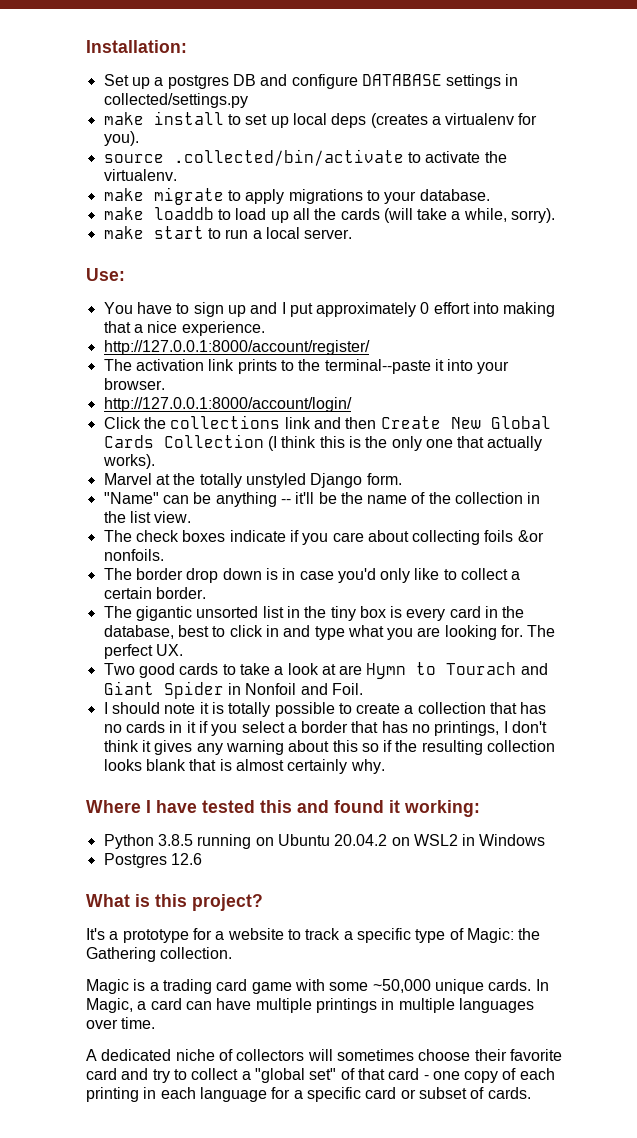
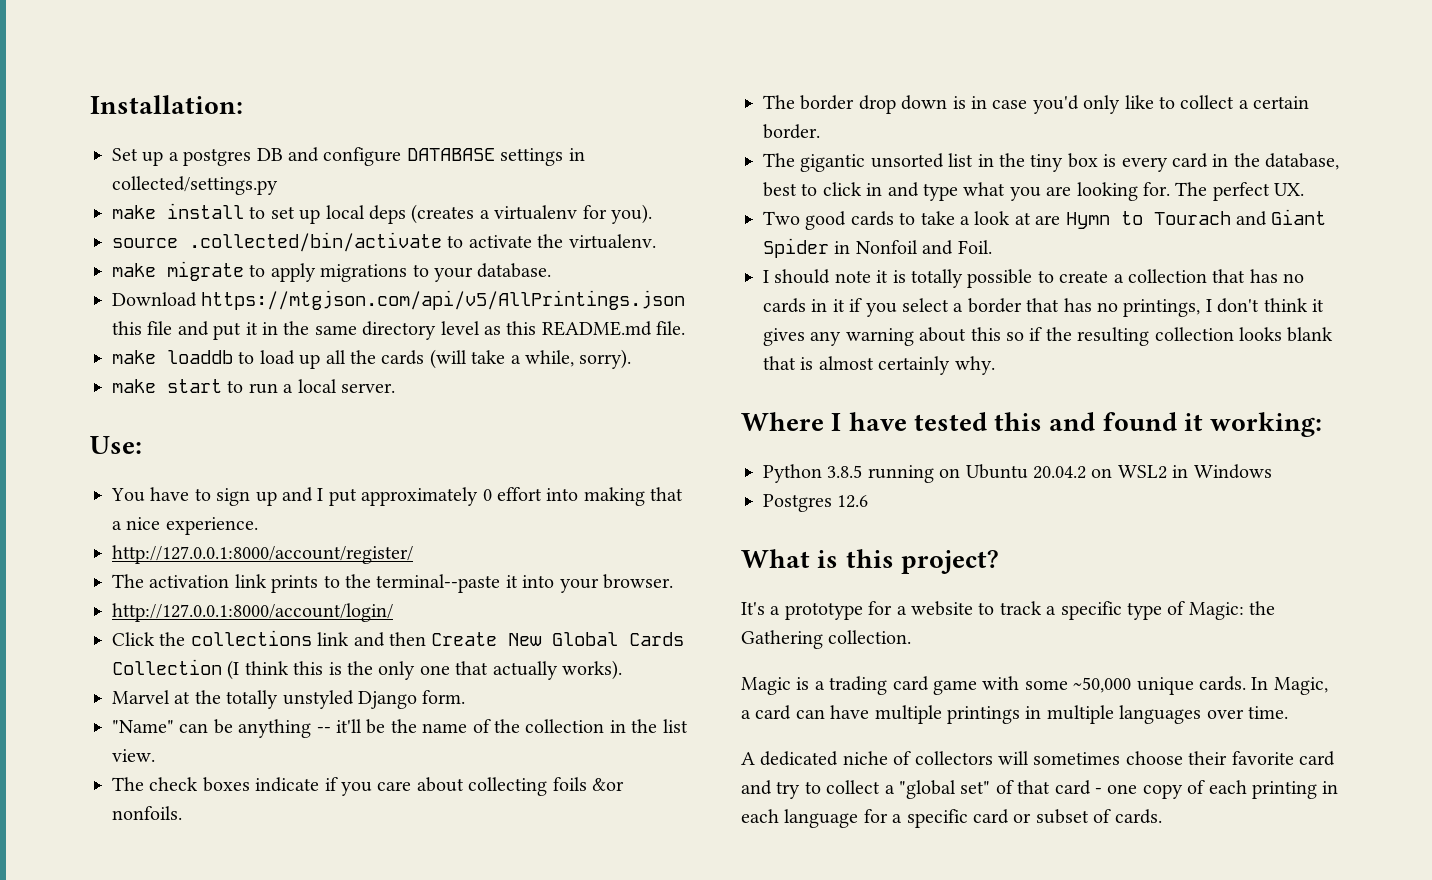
+ Download https://mtgjson.com/api/v5/AllPrintings.json this file and put it in the same directory level as this README.md file.

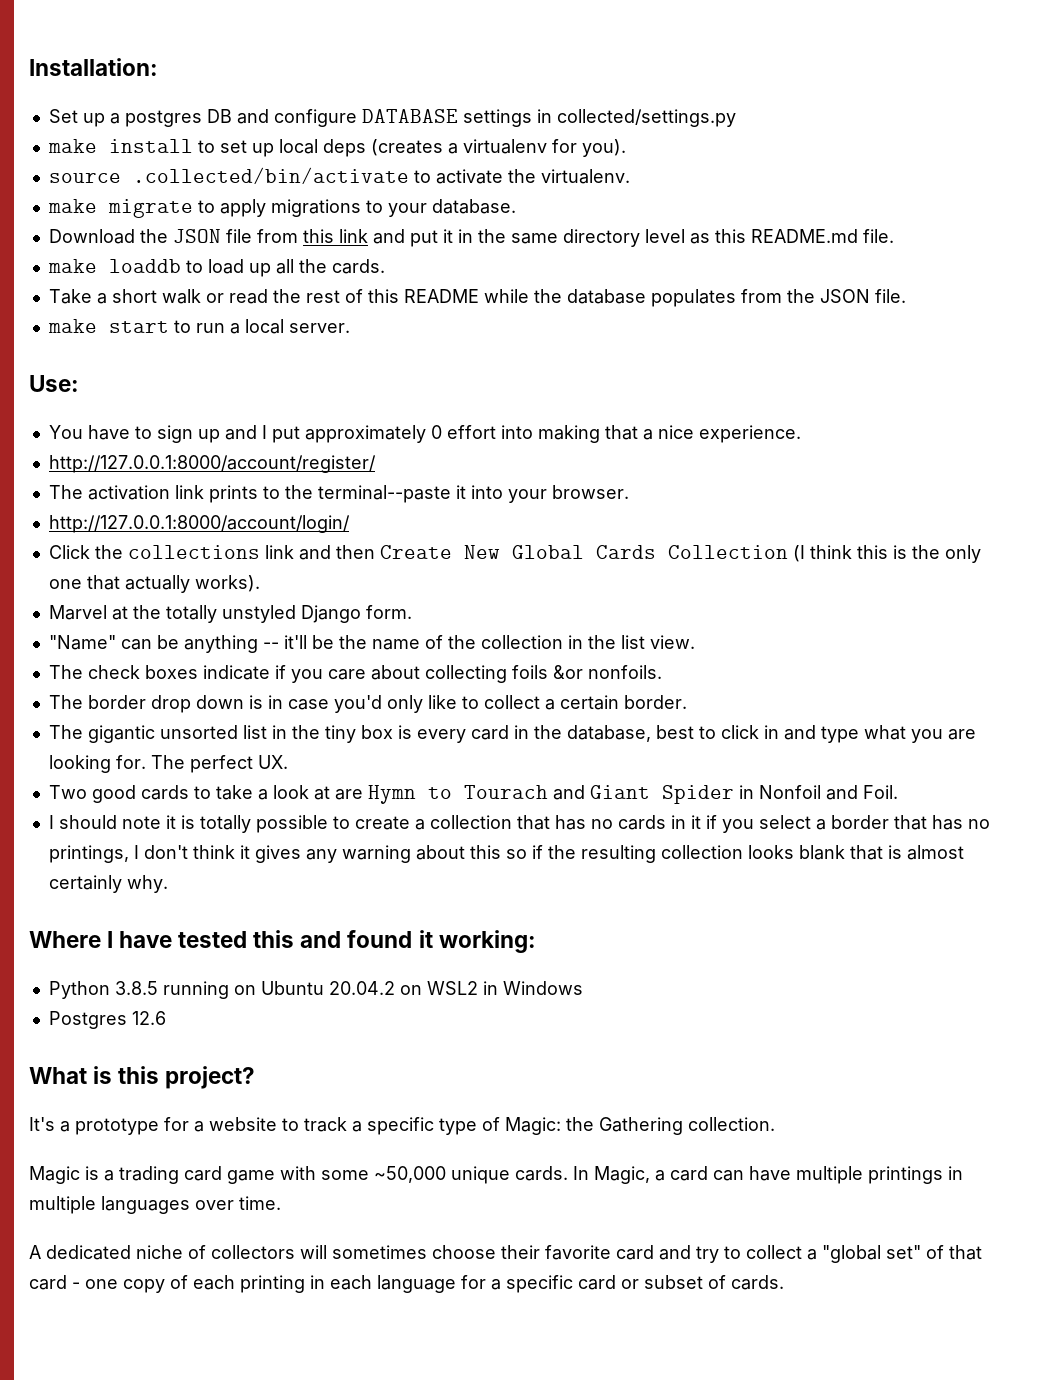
- Download https://mtgjson.com/api/v5/AllPrintings.json this file and put it in the same directory level as this README.md file.
+ Download the JSON file from this link and put it in the same directory level as this README.md file.
- make loaddb to load up all the cards (will take a while, sorry).
+ make loaddb to load up all the cards.
+ Take a short walk or read the rest of this README while the database populates from the JSON file.

